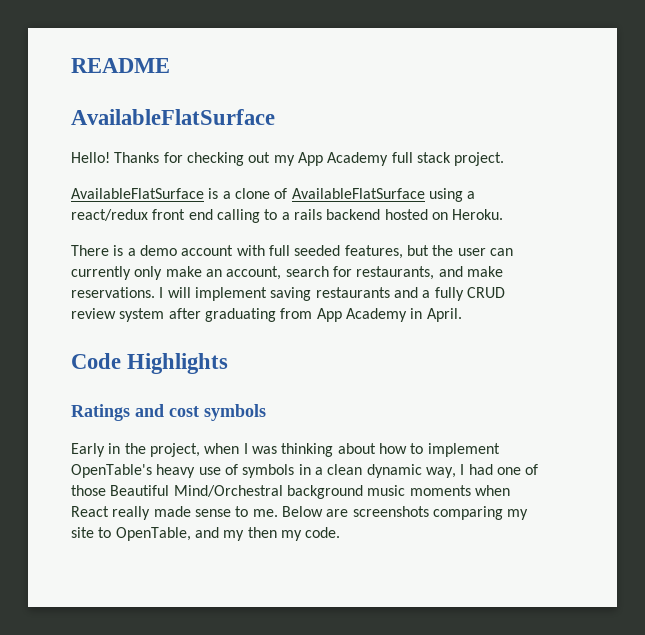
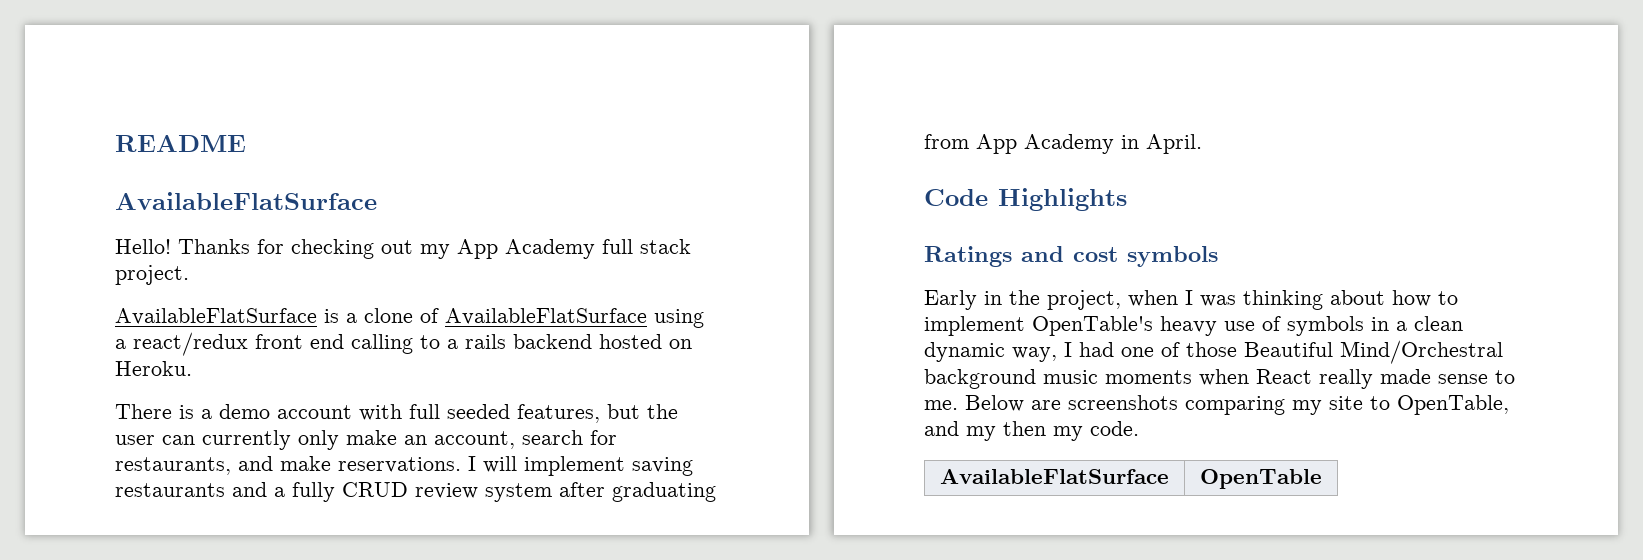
+ AvailableFlatSurface | OpenTable

